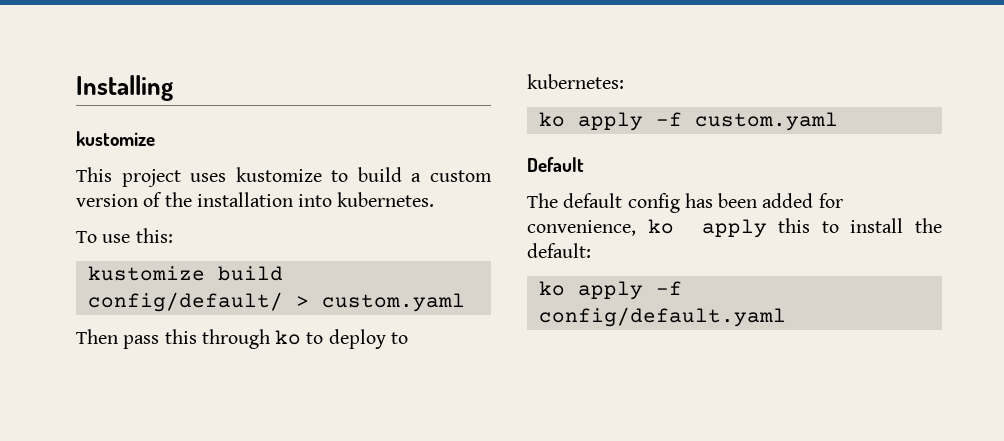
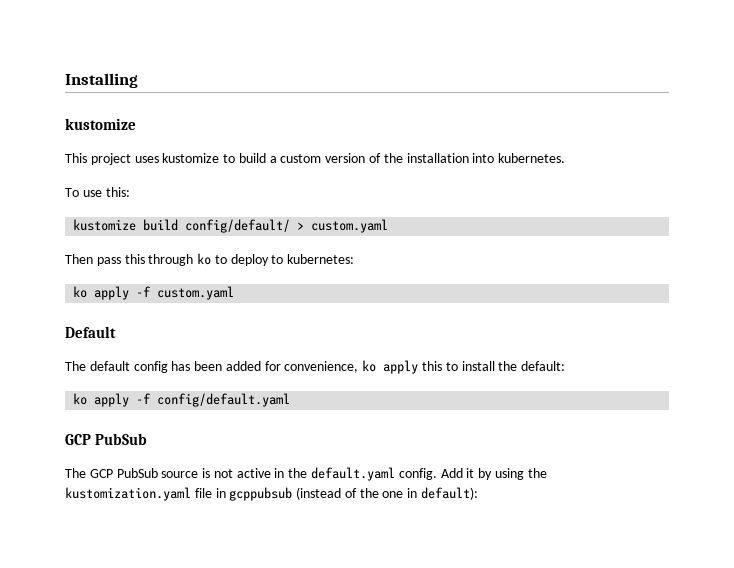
  ko apply -f config/default.yaml
+ GCP PubSub
+ The GCP PubSub source is not active in the default.yaml config. Add it by using the kustomization.yaml file in gcppubsub (instead of the one in default):

